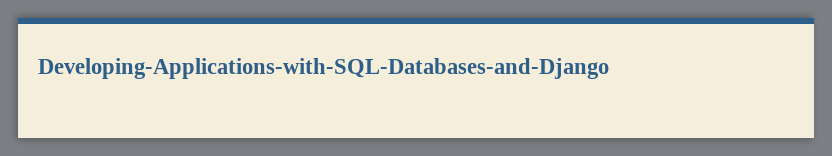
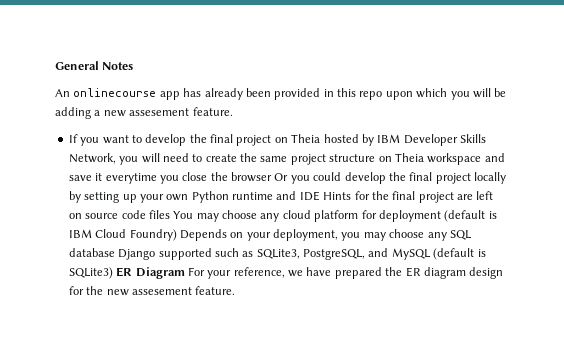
- Developing-Applications-with-SQL-Databases-and-Django
+ General Notes
+ An onlinecourse app has already been provided in this repo upon which you will be adding a new assesement feature.
+ If you want to develop the final project on Theia hosted by IBM Developer Skills Network, you will need to create the same project structure on Theia workspace and save it everytime you close the browser Or you could develop the final project locally by setting up your own Python runtime and IDE Hints for the final project are left on source code files You may choose any cloud platform for deployment (default is IBM Cloud Foundry) Depends on your deployment, you may choose any SQL database Django supported such as SQLite3, PostgreSQL, and MySQL (default is SQLite3) ER Diagram For your reference, we have prepared the ER diagram design for the new assesement feature.

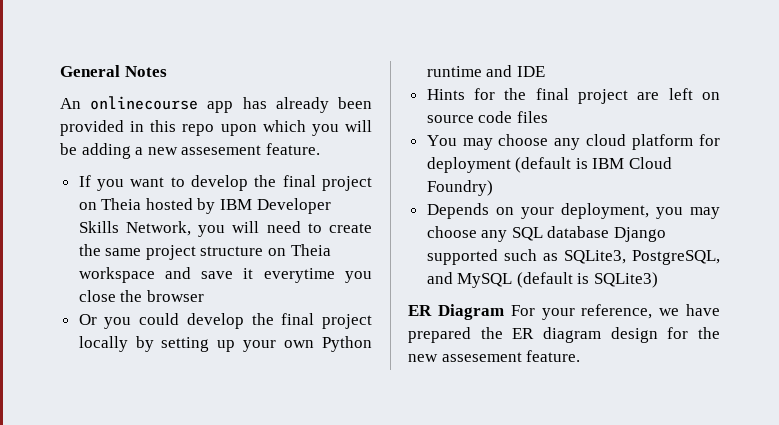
- If you want to develop the final project on Theia hosted by IBM Developer Skills Network, you will need to create the same project structure on Theia workspace and save it everytime you close the browser Or you could develop the final project locally by setting up your own Python runtime and IDE Hints for the final project are left on source code files You may choose any cloud platform for deployment (default is IBM Cloud Foundry) Depends on your deployment, you may choose any SQL database Django supported such as SQLite3, PostgreSQL, and MySQL (default is SQLite3) ER Diagram For your reference, we have prepared the ER diagram design for the new assesement feature.
+ If you want to develop the final project on Theia hosted by IBM Developer Skills Network, you will need to create the same project structure on Theia workspace and save it everytime you close the browser
+ Or you could develop the final project locally by setting up your own Python runtime and IDE
+ Hints for the final project are left on source code files
+ You may choose any cloud platform for deployment (default is IBM Cloud Foundry)
+ Depends on your deployment, you may choose any SQL database Django supported such as SQLite3, PostgreSQL, and MySQL (default is SQLite3)
+ ER Diagram For your reference, we have prepared the ER diagram design for the new assesement feature.

